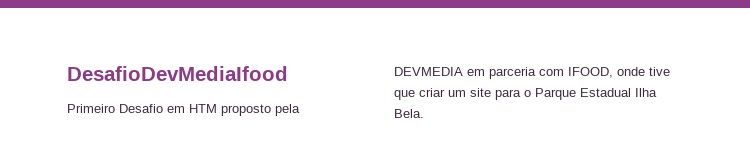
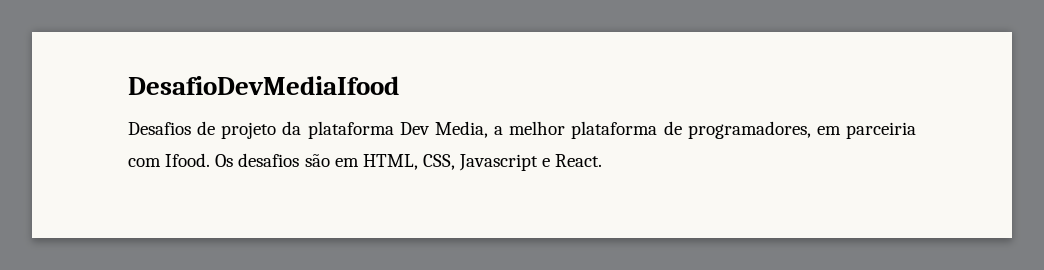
- Primeiro Desafio em HTM proposto pela DEVMEDIA em parceria com IFOOD, onde tive que criar um site para o Parque Estadual Ilha Bela.
+ Desafios de projeto da plataforma Dev Media, a melhor plataforma de programadores, em parceiria com Ifood. Os desafios são em HTML, CSS, Javascript e React.

